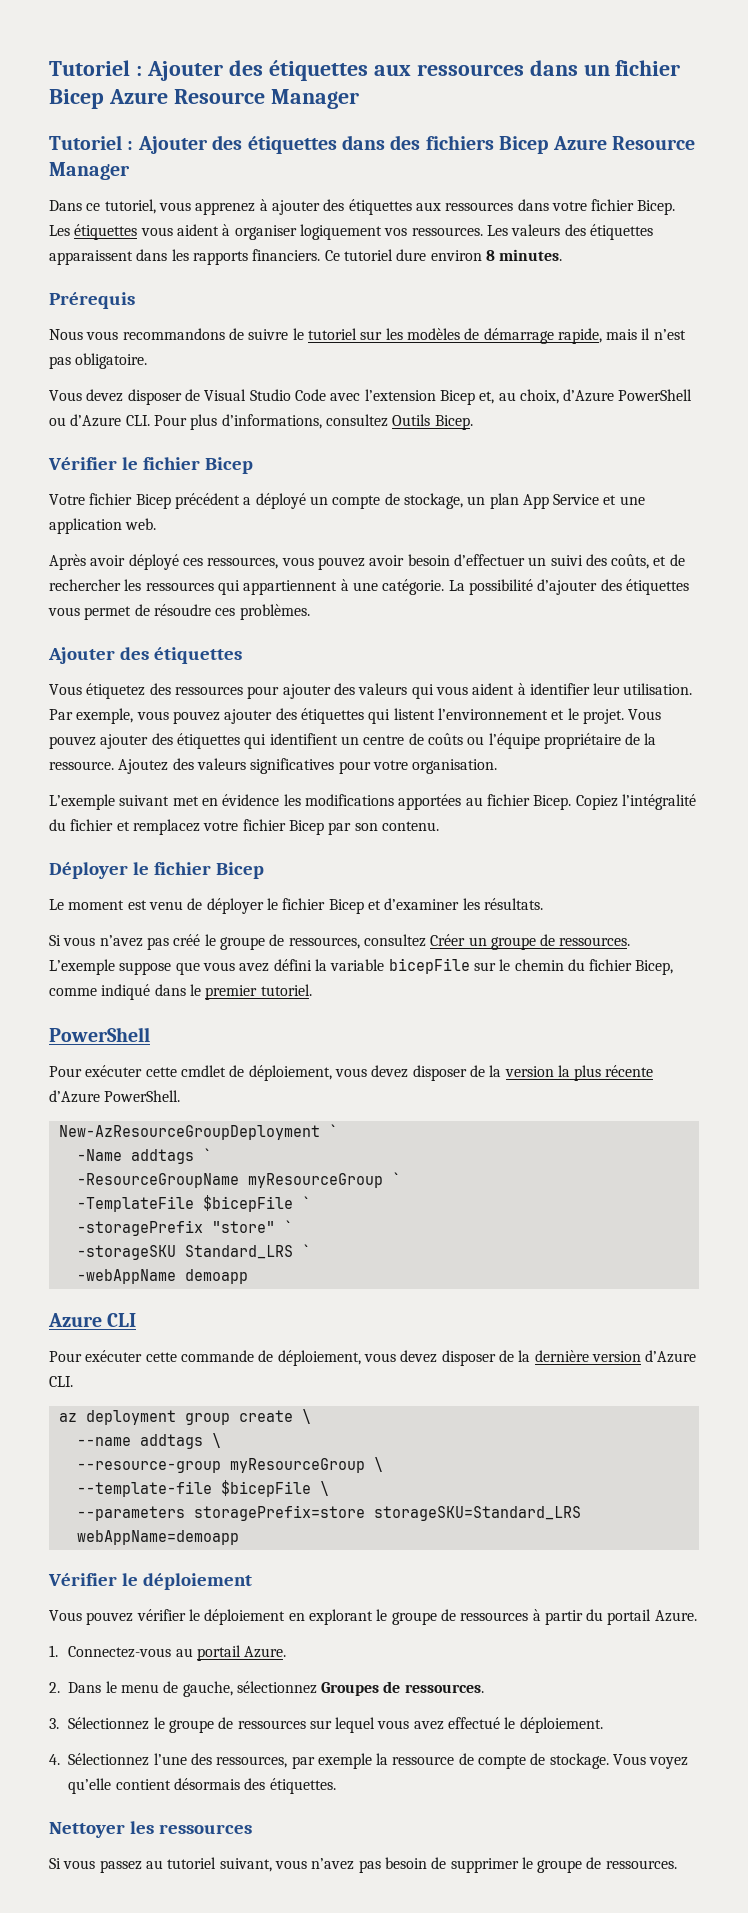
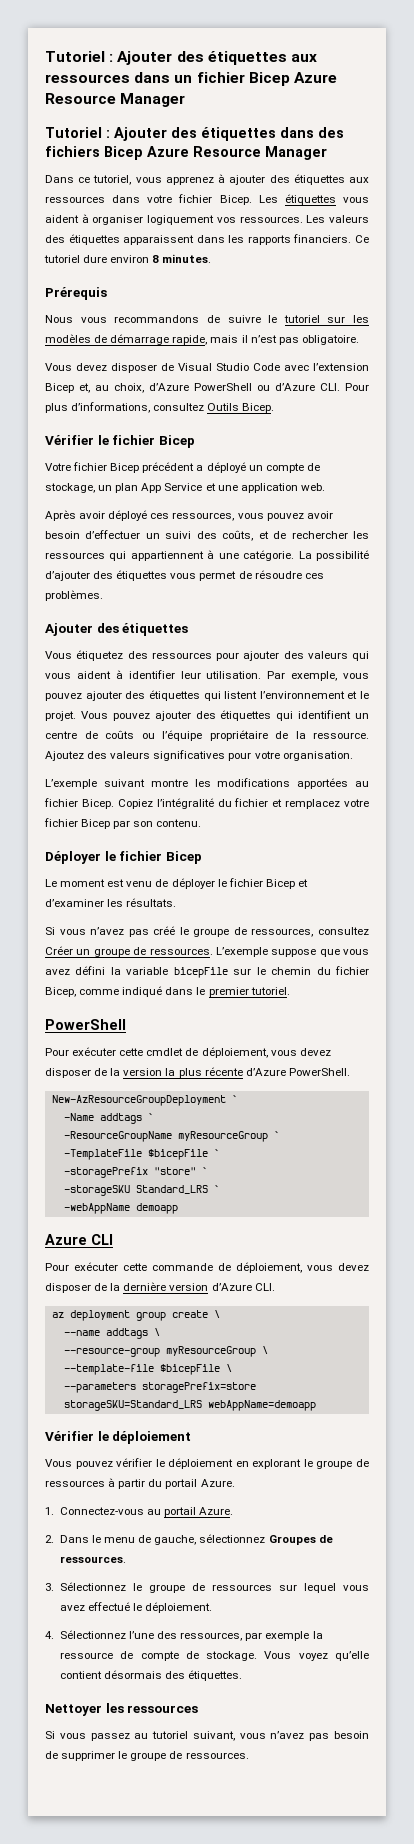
- L’exemple suivant met en évidence les modifications apportées au fichier Bicep.
+ L’exemple suivant montre les modifications apportées au fichier Bicep.

